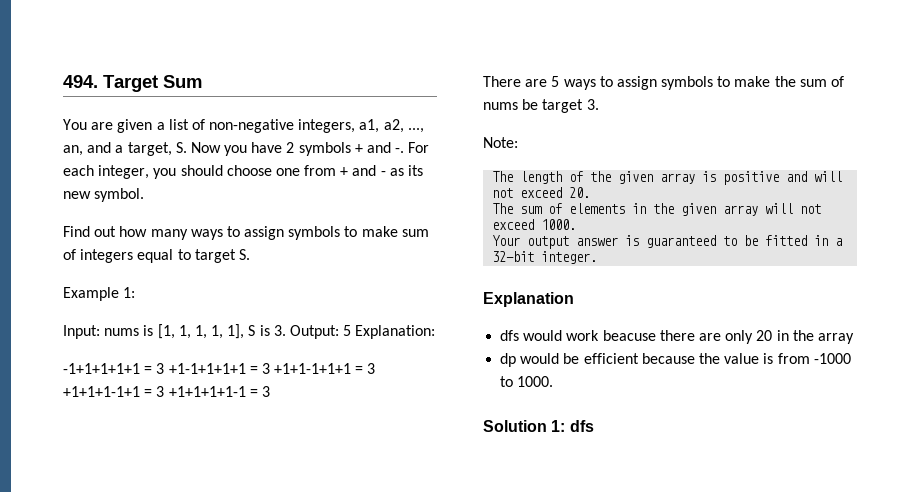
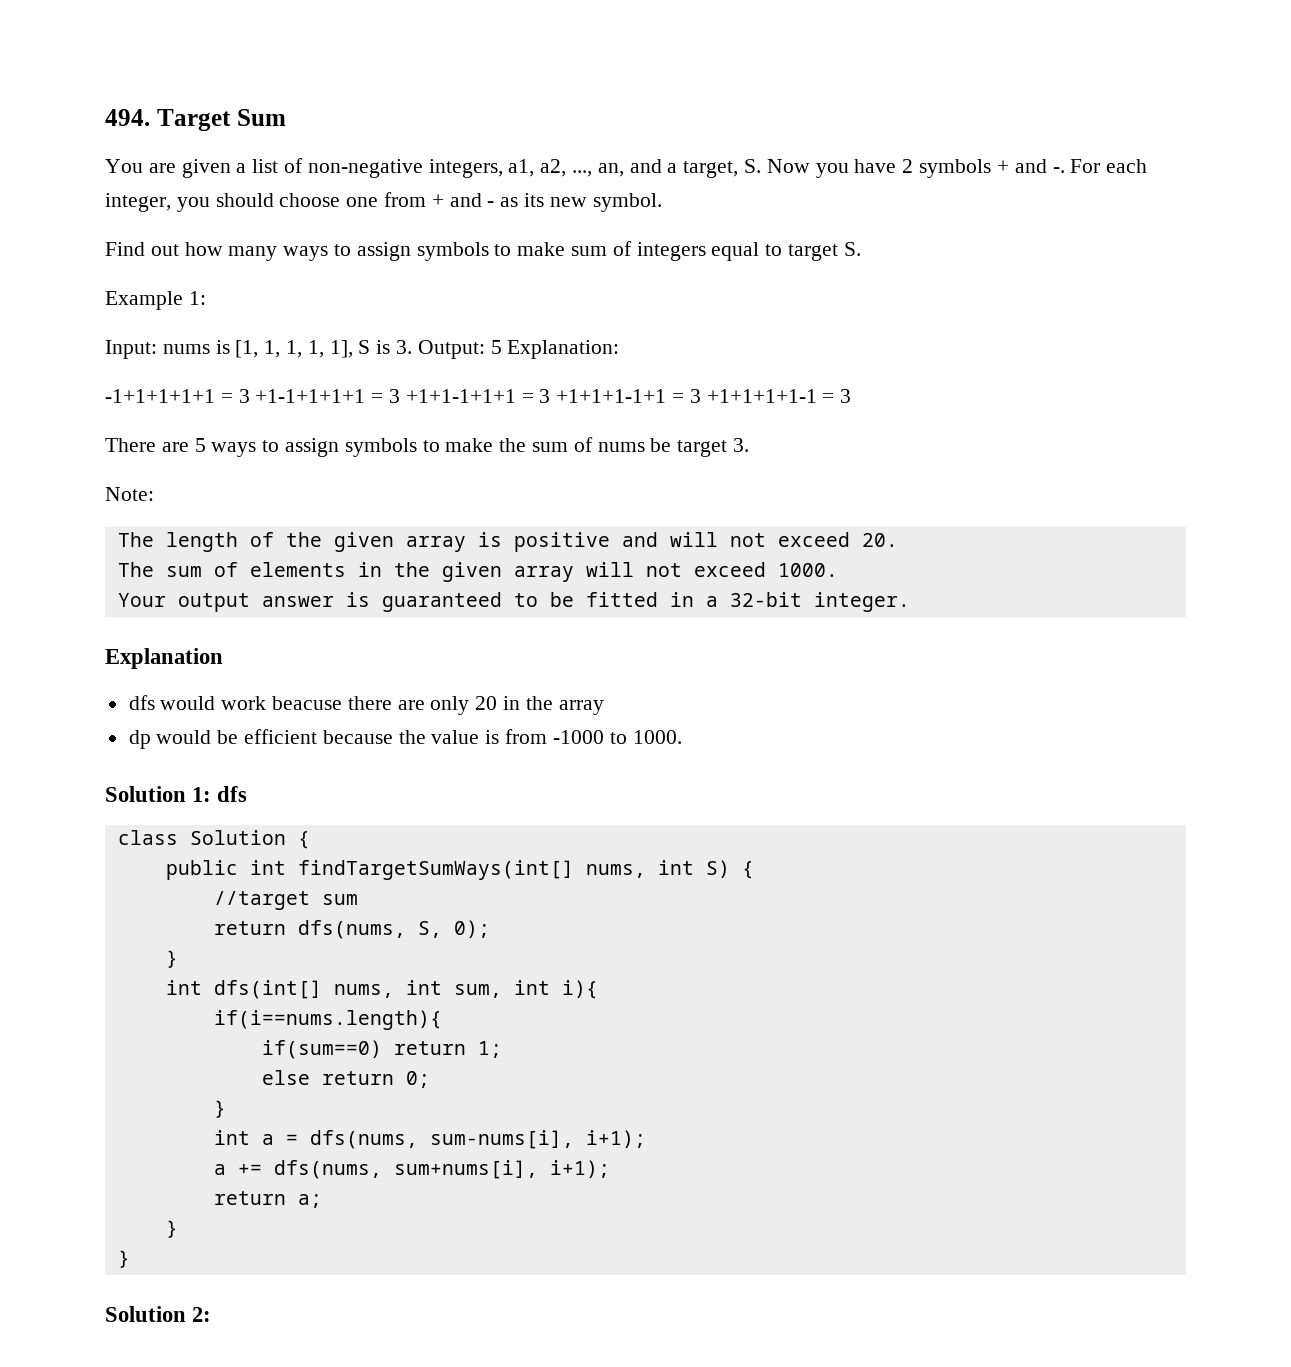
+ class Solution {
+ public int findTargetSumWays(int[] nums, int S) {
+ //target sum
+ return dfs(nums, S, 0);
+ }
+ int dfs(int[] nums, int sum, int i){
+ if(i==nums.length){
+ if(sum==0) return 1;
+ else return 0;
+ }
+ int a = dfs(nums, sum-nums[i], i+1);
+ a += dfs(nums, sum+nums[i], i+1);
+ return a;
+ }
+ }
+ Solution 2:

